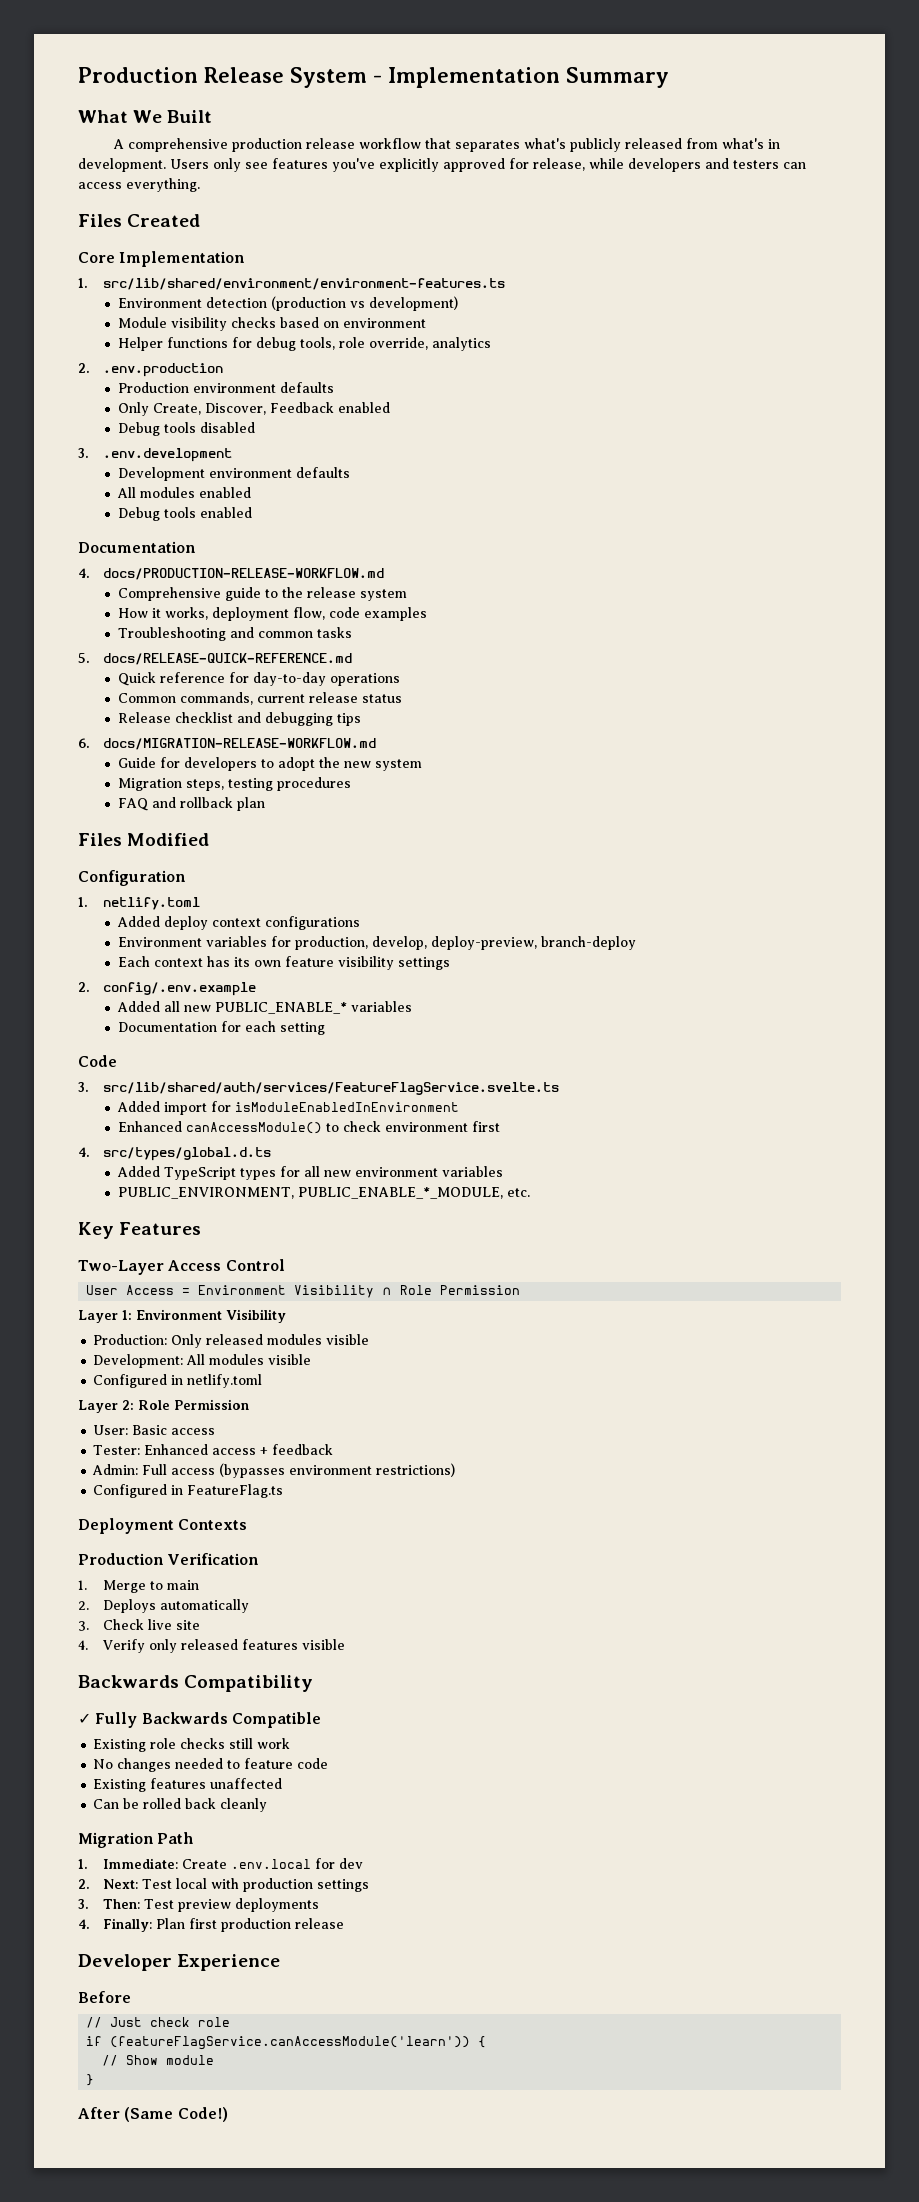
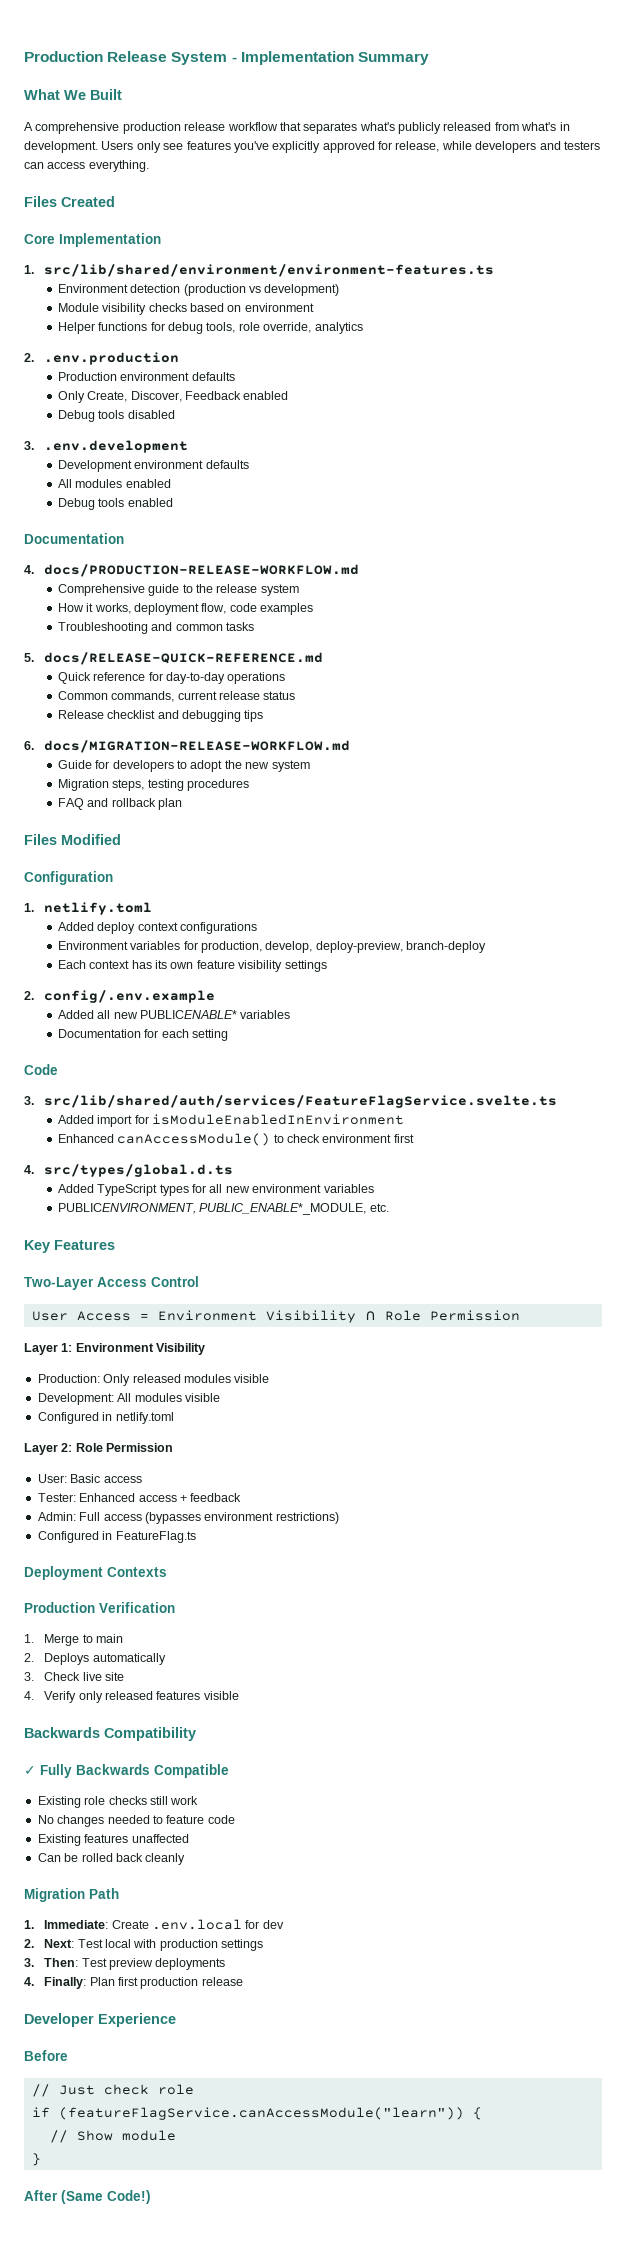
- Added all new PUBLIC_ENABLE_* variables
+ Added all new PUBLICENABLE* variables
- PUBLIC_ENVIRONMENT, PUBLIC_ENABLE_*_MODULE, etc.
+ PUBLICENVIRONMENT, PUBLIC_ENABLE*_MODULE, etc.
- if (featureFlagService.canAccessModule('learn')) {
+ if (featureFlagService.canAccessModule("learn")) {

